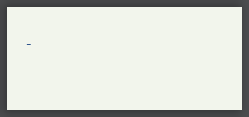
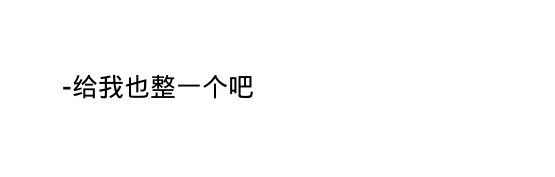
- -
+ -给我也整一个吧

